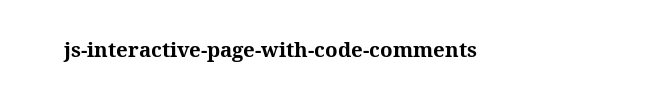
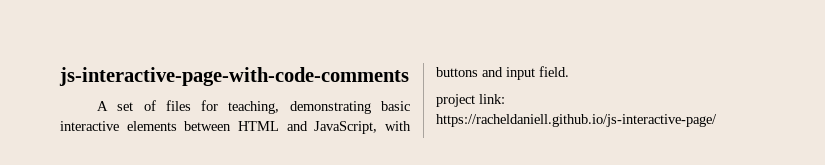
+ A set of files for teaching, demonstrating basic interactive elements between HTML and JavaScript, with buttons and input field.
+ project link: https://racheldaniell.github.io/js-interactive-page/

